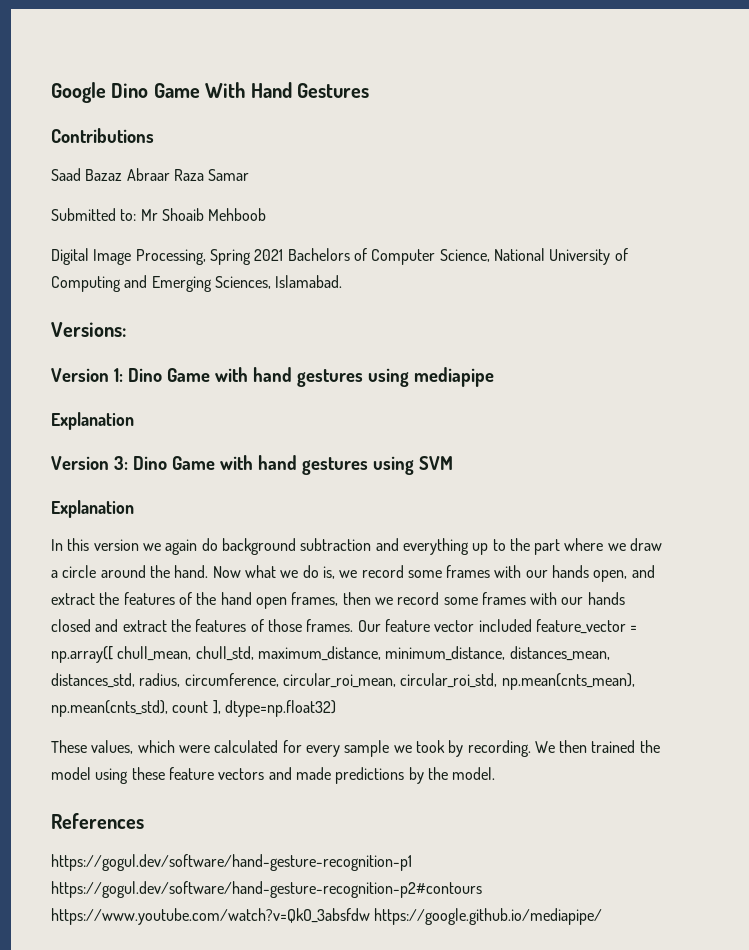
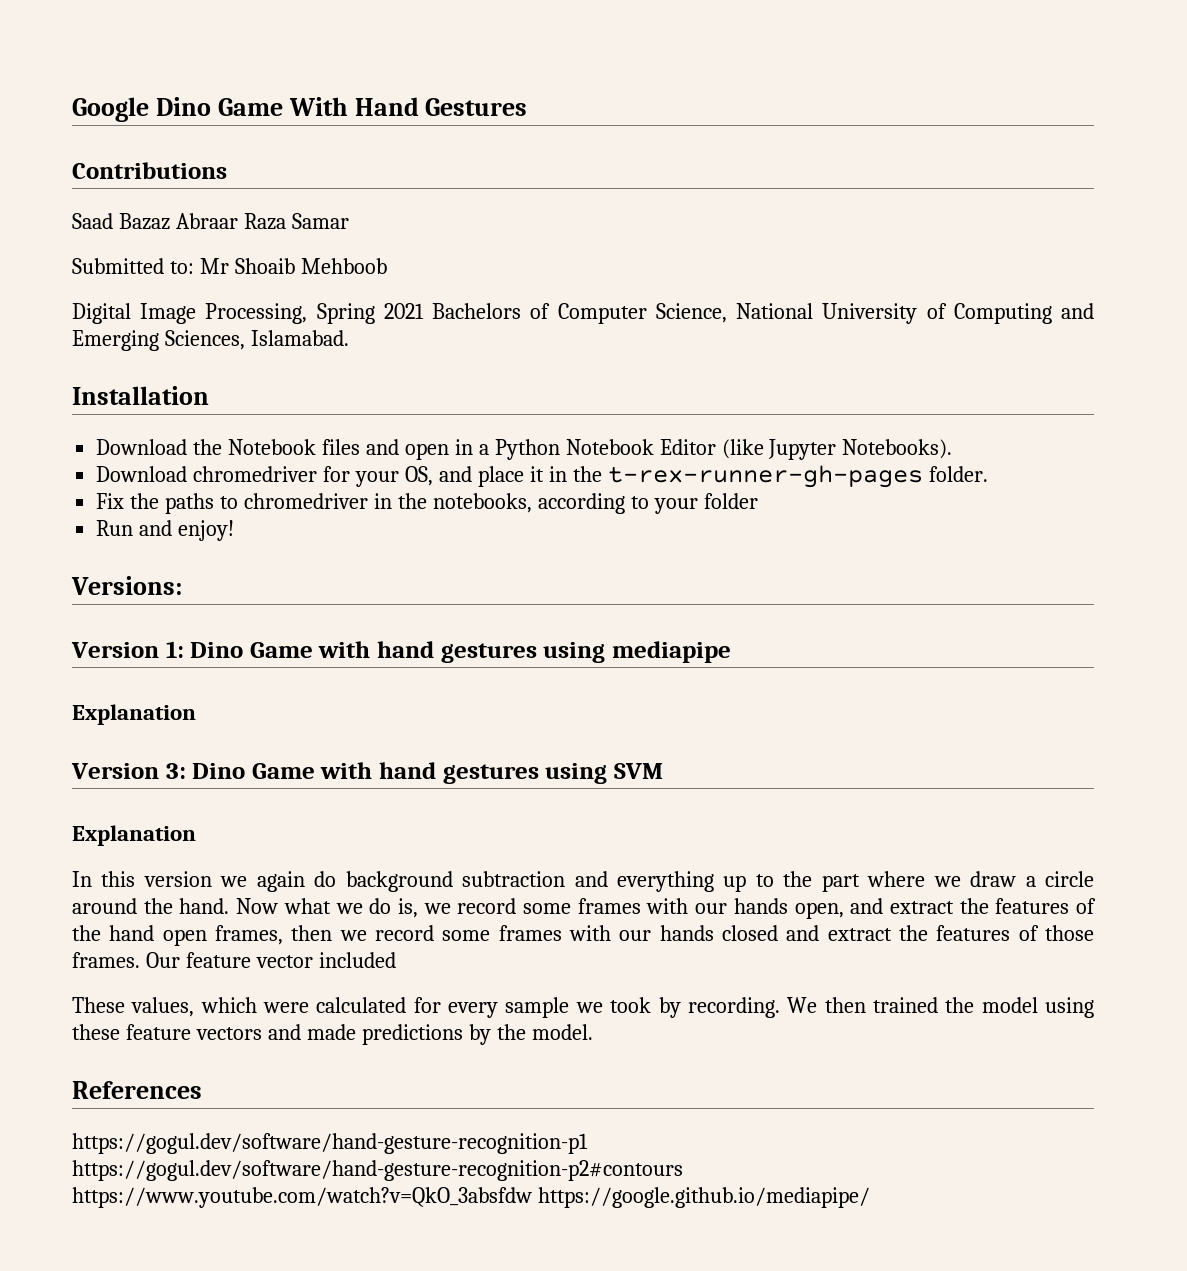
+ Installation
+ Download the Notebook files and open in a Python Notebook Editor (like Jupyter Notebooks).
+ Download chromedriver for your OS, and place it in the t-rex-runner-gh-pages folder.
+ Fix the paths to chromedriver in the notebooks, according to your folder
+ Run and enjoy!
- Our feature vector included feature_vector = np.array([ chull_mean, chull_std, maximum_distance, minimum_distance, distances_mean, distances_std, radius, circumference, circular_roi_mean, circular_roi_std, np.mean(cnts_mean), np.mean(cnts_std), count ], dtype=np.float32)
+ Our feature vector included

